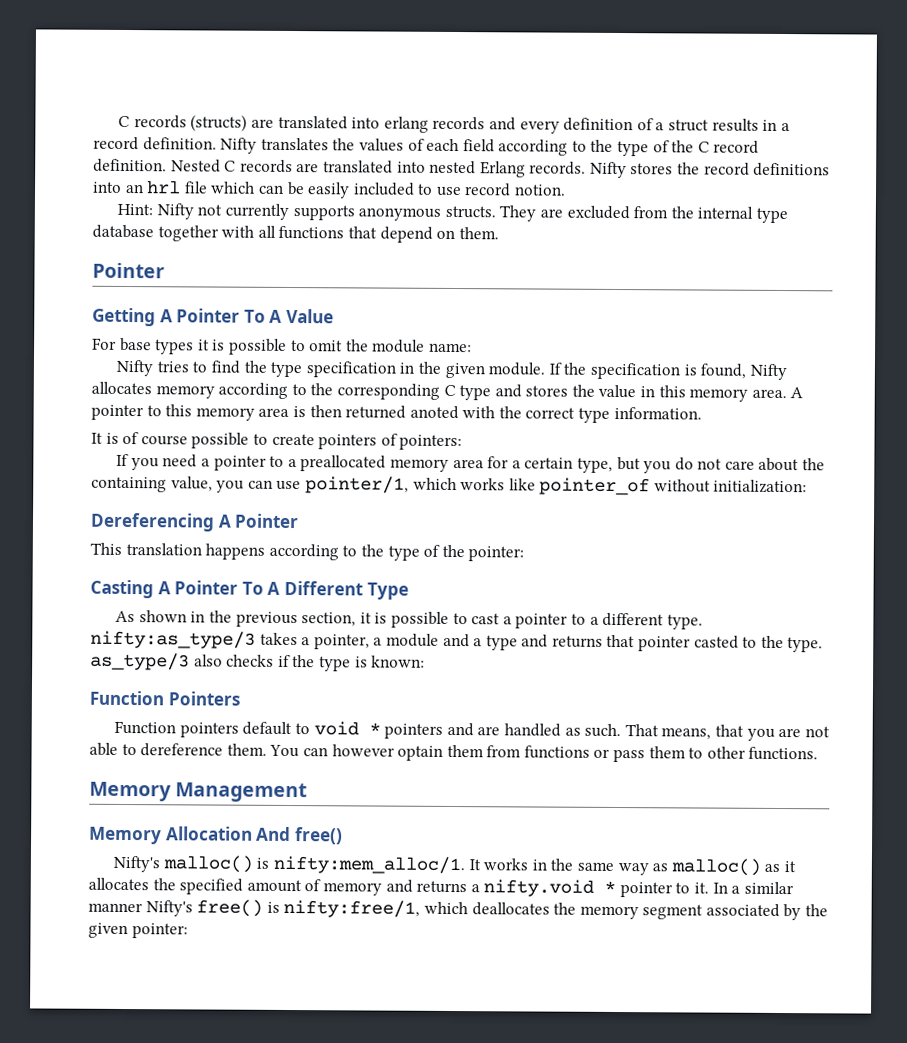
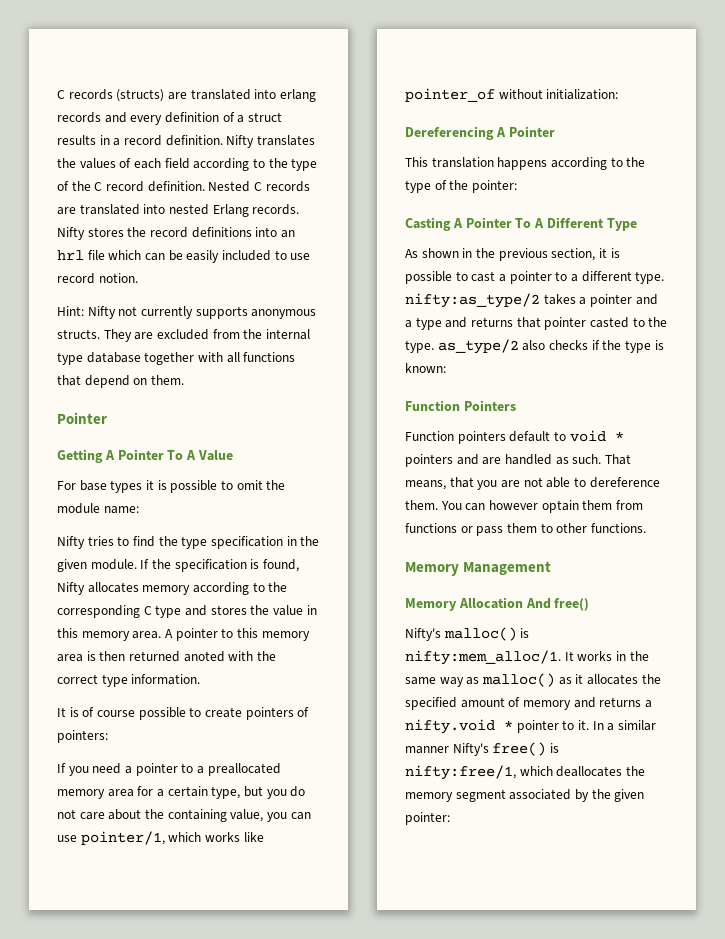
- As shown in the previous section, it is possible to cast a pointer to a different type. nifty:as_type/3 takes a pointer, a module and a type and returns that pointer casted to the type. as_type/3 also checks if the type is known:
+ As shown in the previous section, it is possible to cast a pointer to a different type. nifty:as_type/2 takes a pointer and a type and returns that pointer casted to the type. as_type/2 also checks if the type is known:

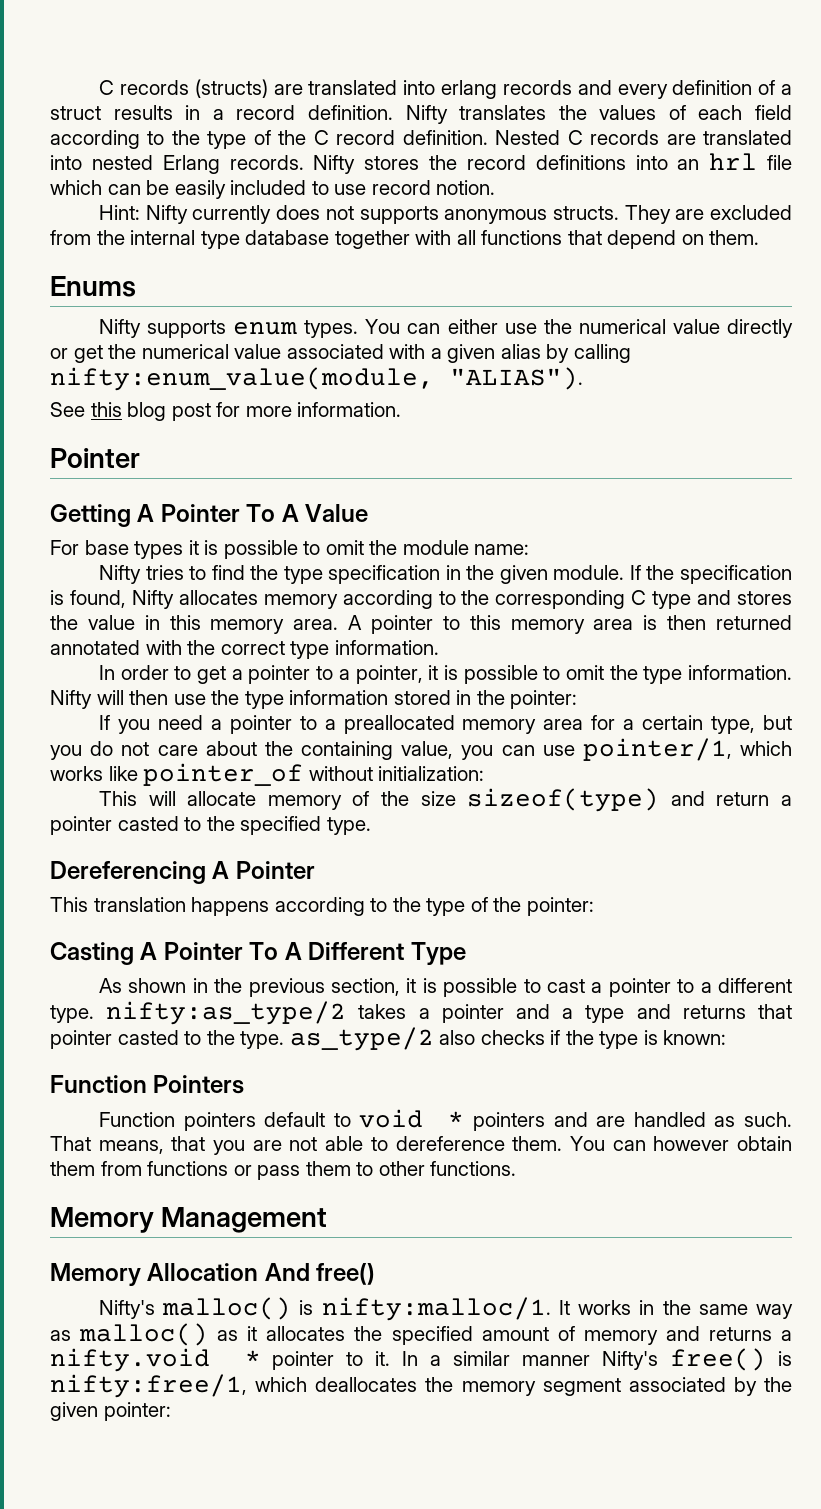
- Hint: Nifty not currently supports anonymous structs.
+ Hint: Nifty currently does not supports anonymous structs.
+ Enums
+ Nifty supports enum types. You can either use the numerical value directly or get the numerical value associated with a given alias by calling nifty:enum_value(module, "ALIAS").
+ See this blog post for more information.
- A pointer to this memory area is then returned anoted with the correct type information.
+ A pointer to this memory area is then returned annotated with the correct type information.
- It is of course possible to create pointers of pointers:
+ In order to get a pointer to a pointer, it is possible to omit the type information. Nifty will then use the type information stored in the pointer:
+ This will allocate memory of the size sizeof(type) and return a pointer casted to the specified type.
- You can however optain them from functions or pass them to other functions.
+ You can however obtain them from functions or pass them to other functions.
- Nifty's malloc() is nifty:mem_alloc/1.
+ Nifty's malloc() is nifty:malloc/1.

